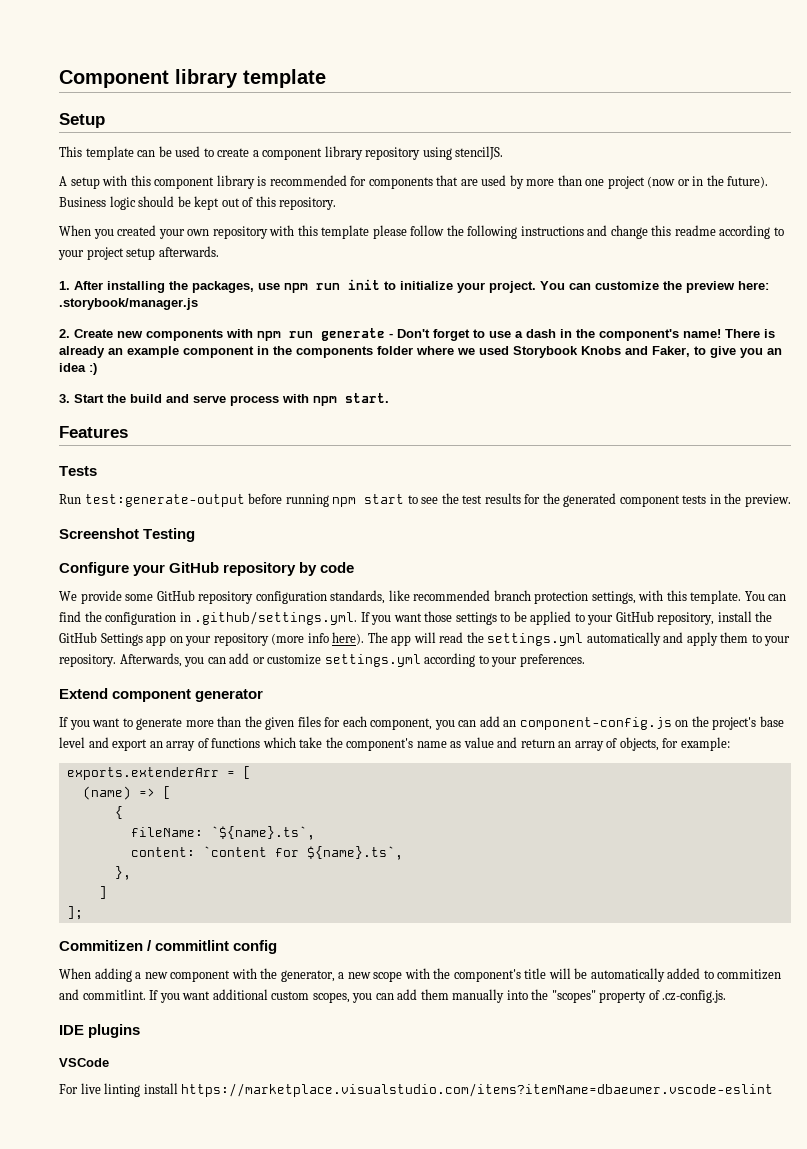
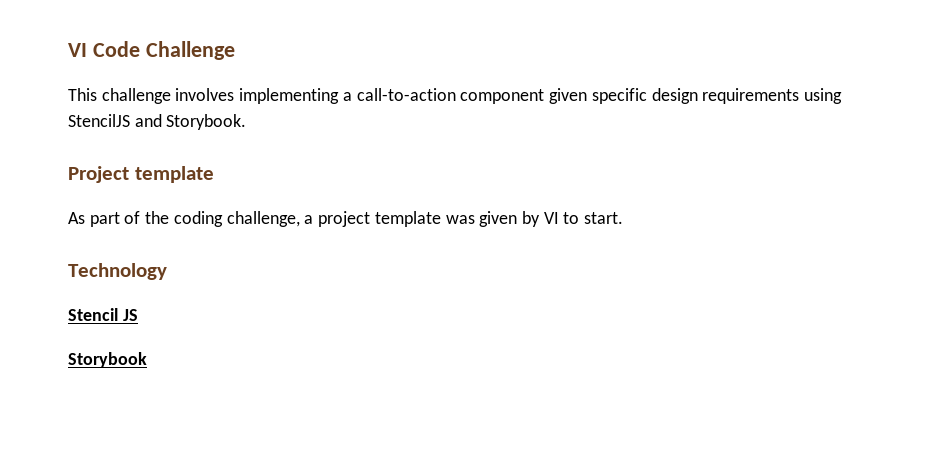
- Component library template
- Setup
- This template can be used to create a component library repository using stencilJS.
- A setup with this component library is recommended for components that are used by more than one project (now or in the future). Business logic should be kept out of this repository.
- When you created your own repository with this template please follow the following instructions and change this readme according to your project setup afterwards.
- 1. After installing the packages, use npm run init to initialize your project. You can customize the preview here: .storybook/manager.js
- 2. Create new components with npm run generate - Don't forget to use a dash in the component's name! There is already an example component in the components folder where we used Storybook Knobs and Faker, to give you an idea :)
- 3. Start the build and serve process with npm start.
- Features
- Tests
- Run test:generate-output before running npm start to see the test results for the generated component tests in the preview.
- Screenshot Testing
- Configure your GitHub repository by code
- We provide some GitHub repository configuration standards, like recommended branch protection settings, with this template. You can find the configuration in .github/settings.yml. If you want those settings to be applied to your GitHub repository, install the GitHub Settings app on your repository (more info here). The app will read the settings.yml automatically and apply them to your repository. Afterwards, you can add or customize settings.yml according to your preferences.
- Extend component generator
- If you want to generate more than the given files for each component, you can add an component-config.js on the project's base level and export an array of functions which take the component's name as value and return an array of objects, for example:
- exports.extenderArr = [
- (name) => [
- {
- fileName: `${name}.ts`,
- content: `content for ${name}.ts`,
- },
- ]
- ];
- Commitizen / commitlint config
- When adding a new component with the generator, a new scope with the component's title will be automatically added to commitizen and commitlint. If you want additional custom scopes, you can add them manually into the "scopes" property of .cz-config.js.
- IDE plugins
- VSCode
- For live linting install https://marketplace.visualstudio.com/items?itemName=dbaeumer.vscode-eslint
+ VI Code Challenge
+ This challenge involves implementing a call-to-action component given specific design requirements using StencilJS and Storybook.
+ Project template
+ As part of the coding challenge, a project template was given by VI to start.
+ Technology
+ Stencil JS
+ Storybook

